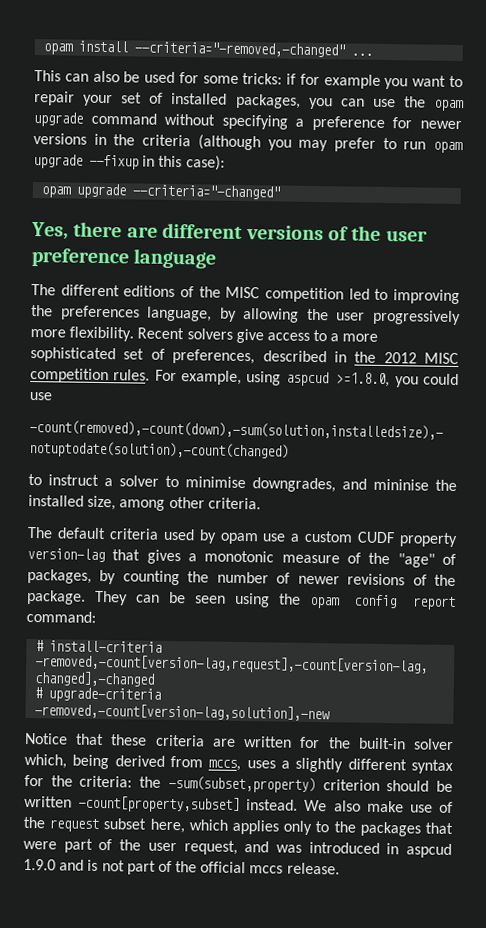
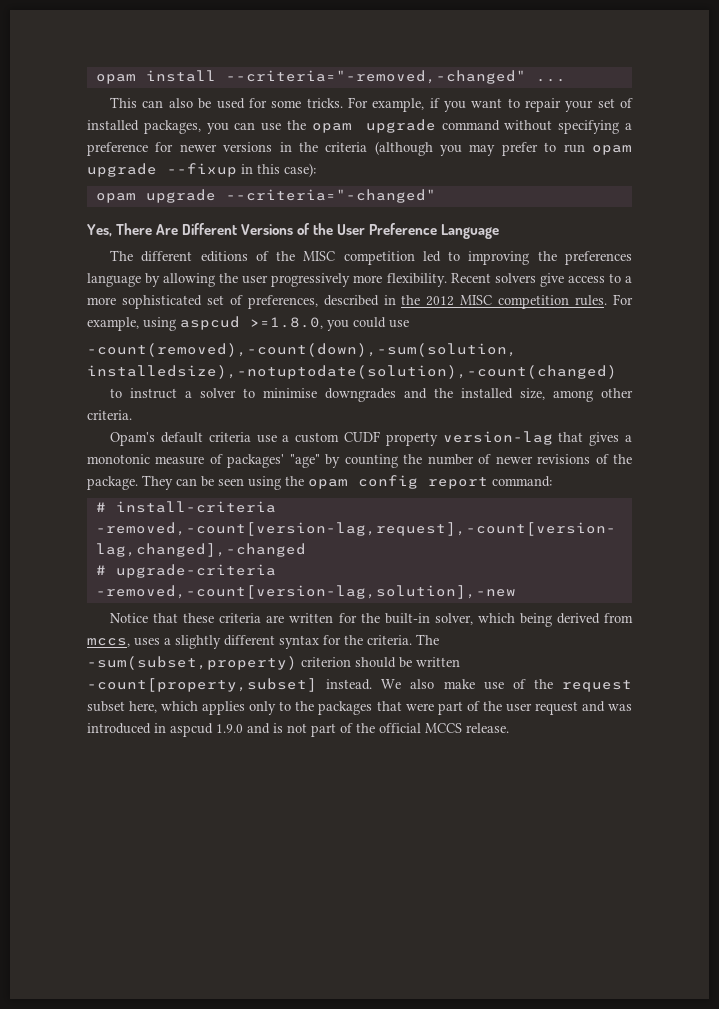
- This can also be used for some tricks: if for example you want to repair your set of installed packages, you can use the opam upgrade command without specifying a preference for newer versions in the criteria (although you may prefer to run opam upgrade --fixup in this case):
+ This can also be used for some tricks. For example, if you want to repair your set of installed packages, you can use the opam upgrade command without specifying a preference for newer versions in the criteria (although you may prefer to run opam upgrade --fixup in this case):
- Yes, there are different versions of the user preference language
+ Yes, There Are Different Versions of the User Preference Language
- The different editions of the MISC competition led to improving the preferences language, by allowing the user progressively more flexibility.
+ The different editions of the MISC competition led to improving the preferences language by allowing the user progressively more flexibility.
- to instruct a solver to minimise downgrades, and mininise the installed size, among other criteria.
+ to instruct a solver to minimise downgrades and the installed size, among other criteria.
- The default criteria used by opam use a custom CUDF property version-lag that gives a monotonic measure of the "age" of packages, by counting the number of newer revisions of the package.
+ Opam's default criteria use a custom CUDF property version-lag that gives a monotonic measure of packages' "age" by counting the number of newer revisions of the package.
- Notice that these criteria are written for the built-in solver which, being derived from mccs, uses a slightly different syntax for the criteria: the -sum(subset,property) criterion should be written -count[property,subset] instead.
+ Notice that these criteria are written for the built-in solver, which being derived from mccs, uses a slightly different syntax for the criteria. The -sum(subset,property) criterion should be written -count[property,subset] instead.
- We also make use of the request subset here, which applies only to the packages that were part of the user request, and was introduced in aspcud 1.9.0 and is not part of the official mccs release.
+ We also make use of the request subset here, which applies only to the packages that were part of the user request and was introduced in aspcud 1.9.0 and is not part of the official MCCS release.

